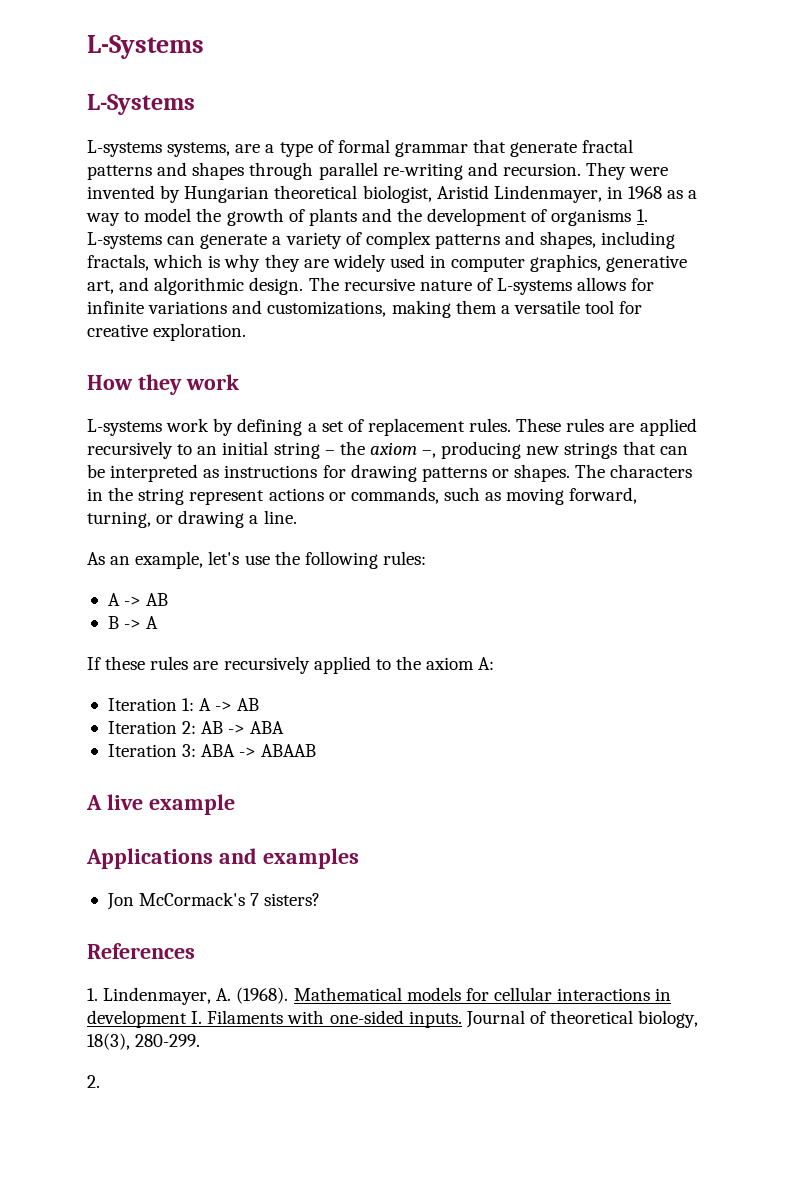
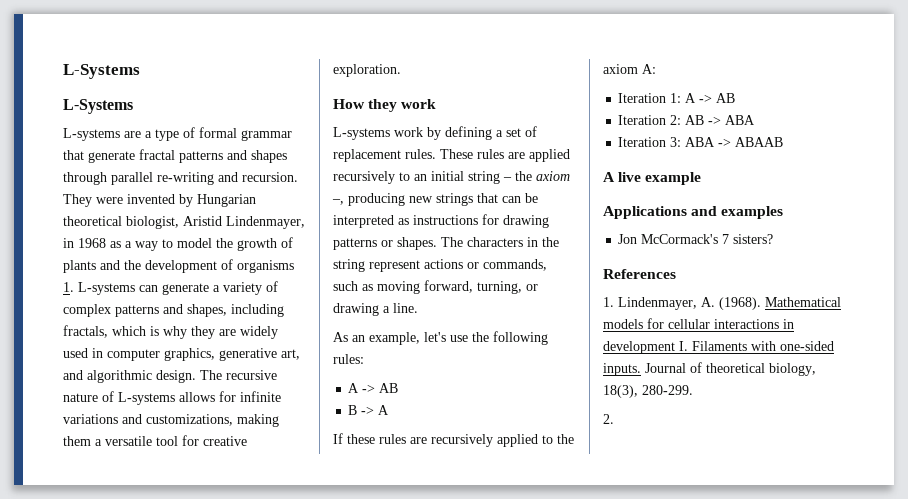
- L-systems systems, are a type of formal grammar that generate fractal patterns and shapes through parallel re-writing and recursion.
+ L-systems are a type of formal grammar that generate fractal patterns and shapes through parallel re-writing and recursion.

